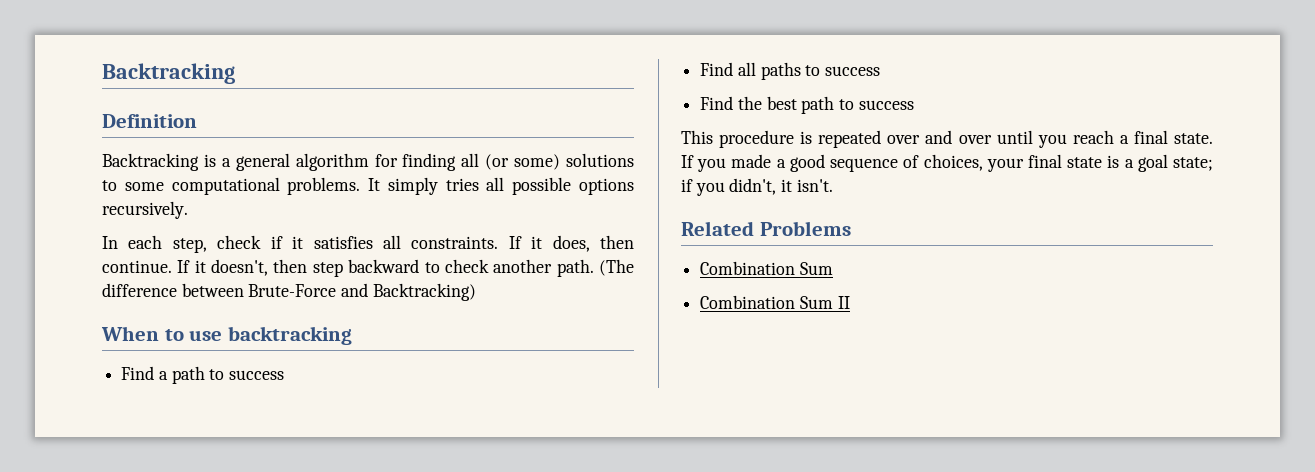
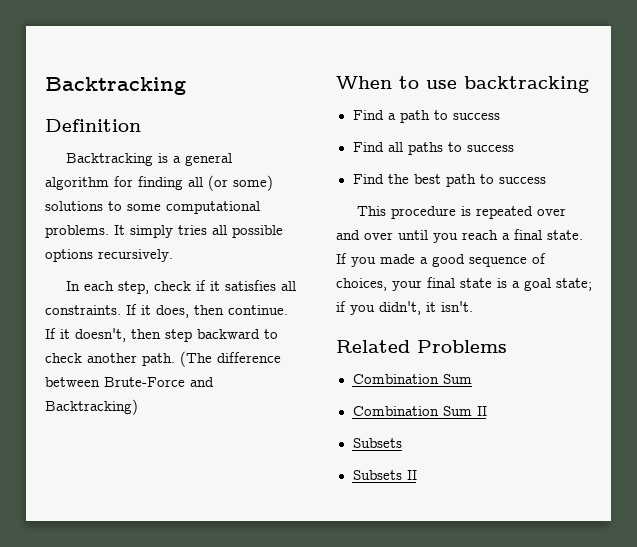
  Combination Sum II
+ Subsets
+ Subsets II

